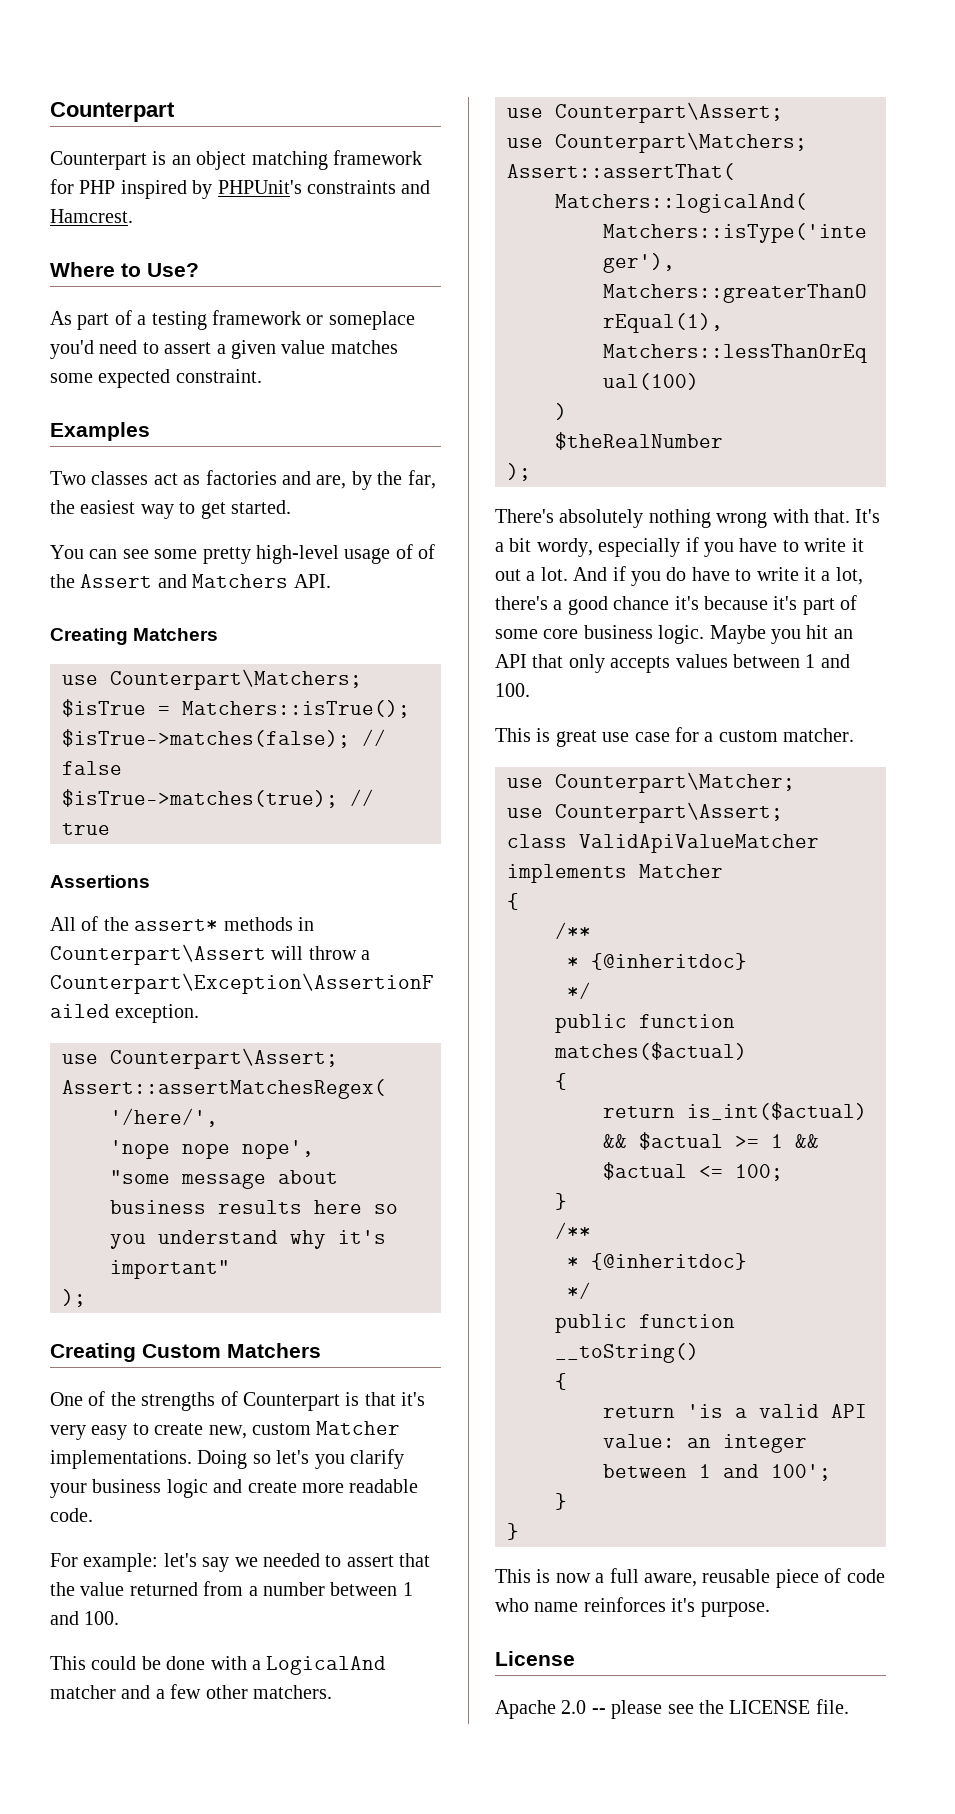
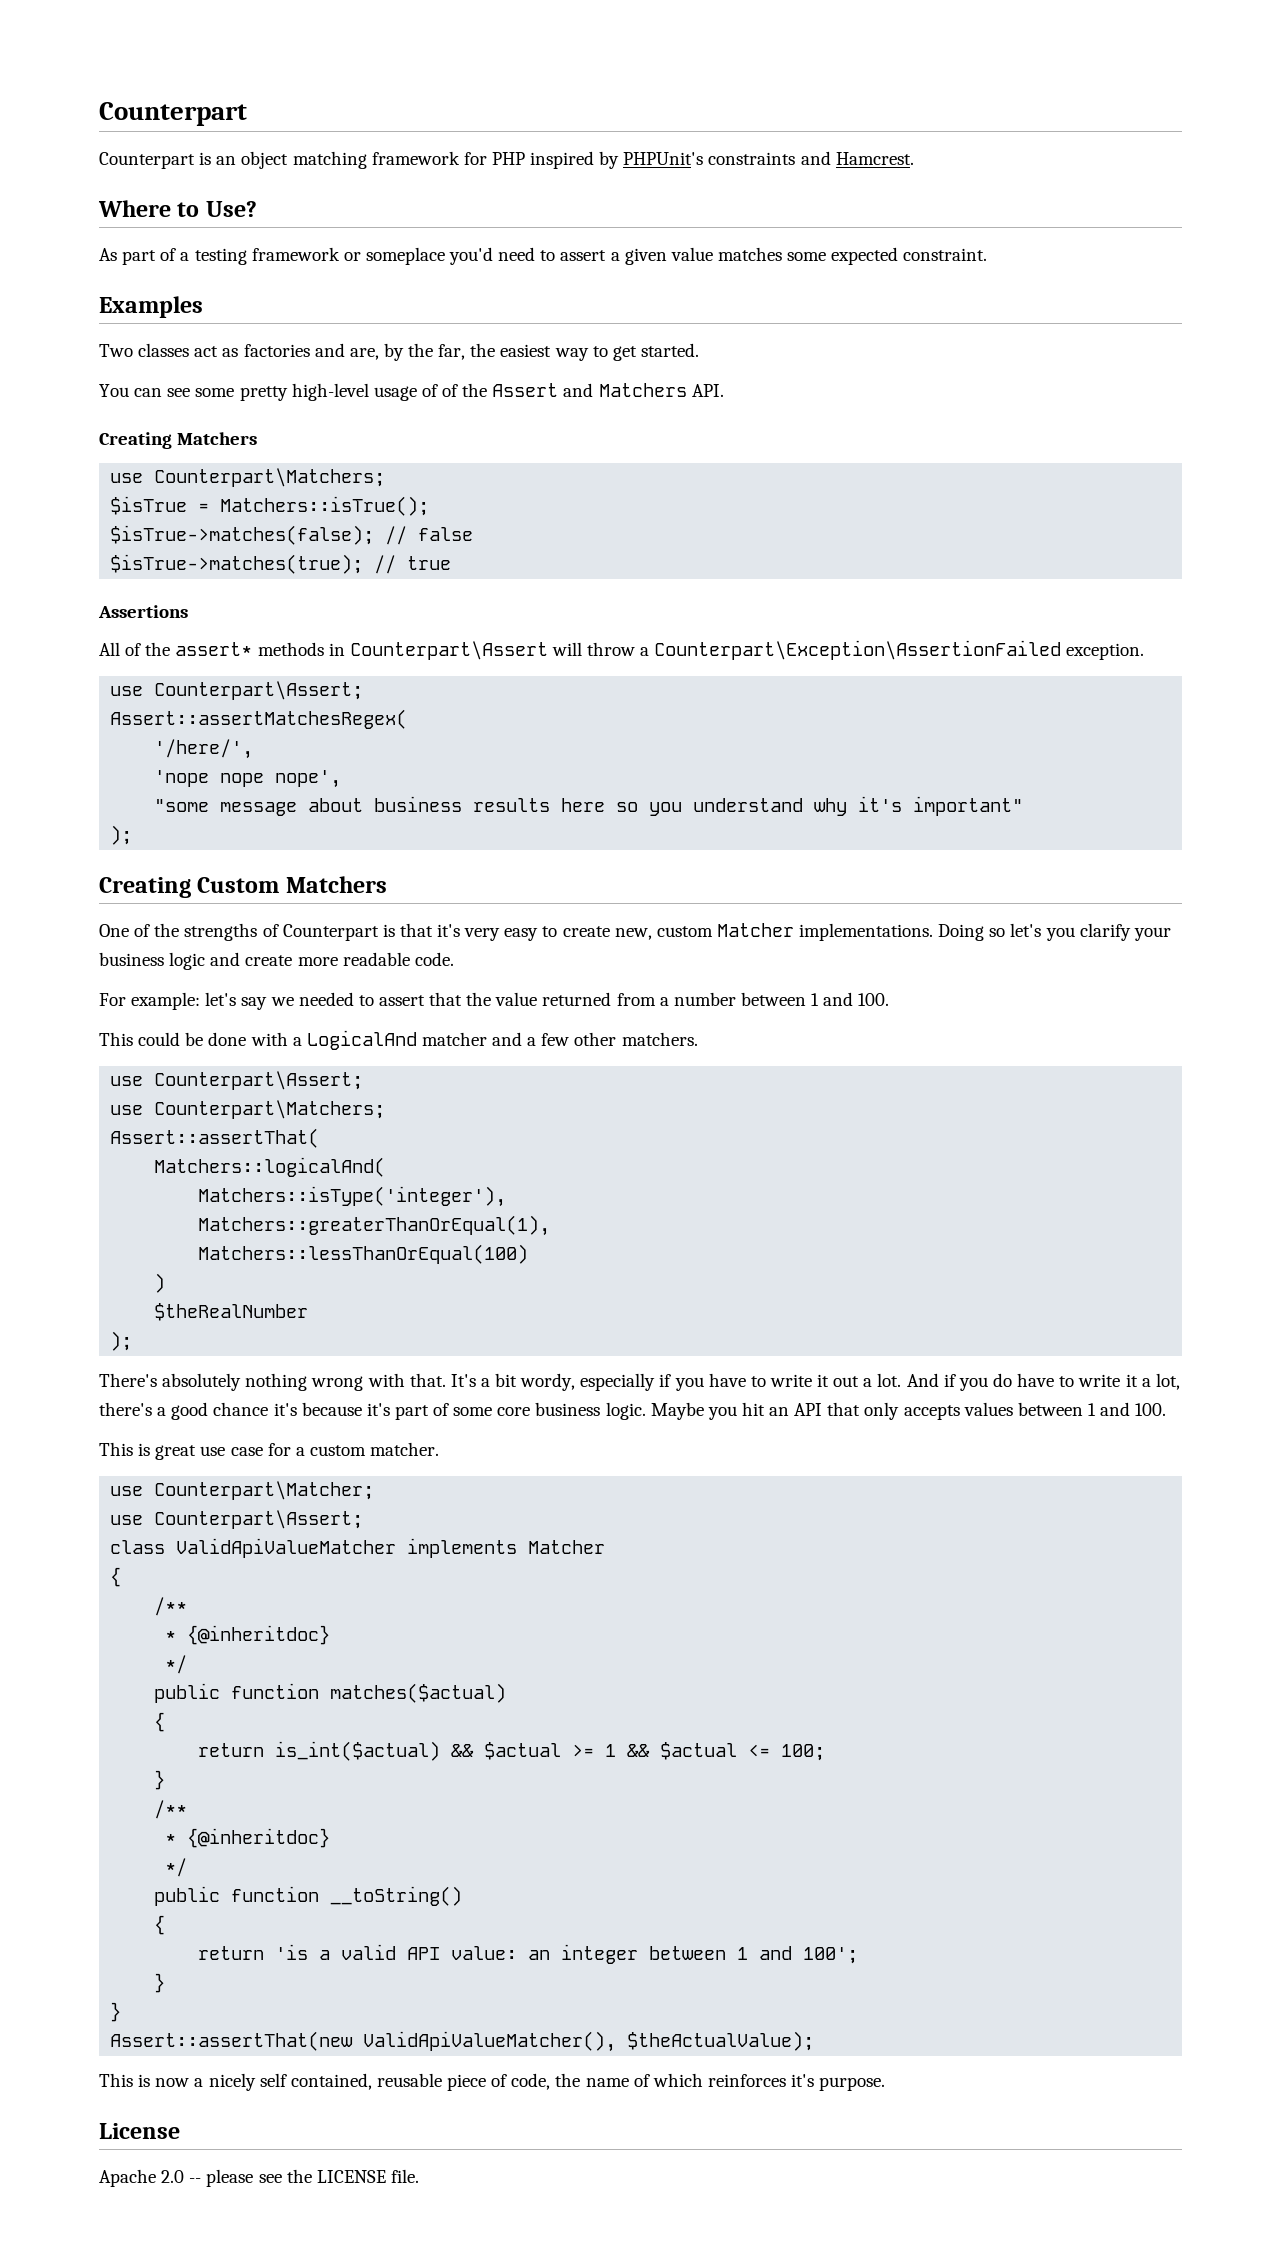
+ Assert::assertThat(new ValidApiValueMatcher(), $theActualValue);
- This is now a full aware, reusable piece of code who name reinforces it's purpose.
+ This is now a nicely self contained, reusable piece of code, the name of which reinforces it's purpose.

